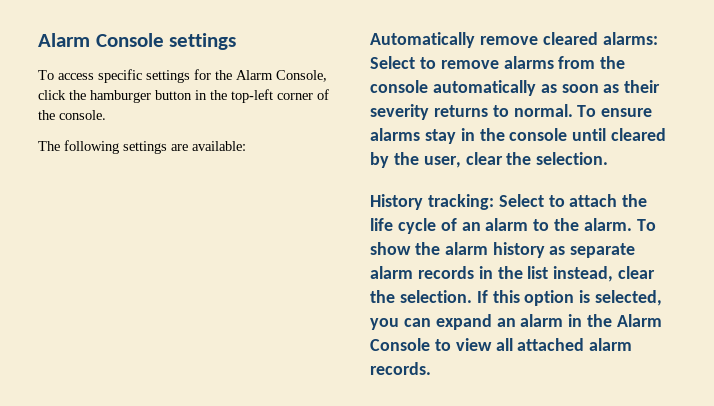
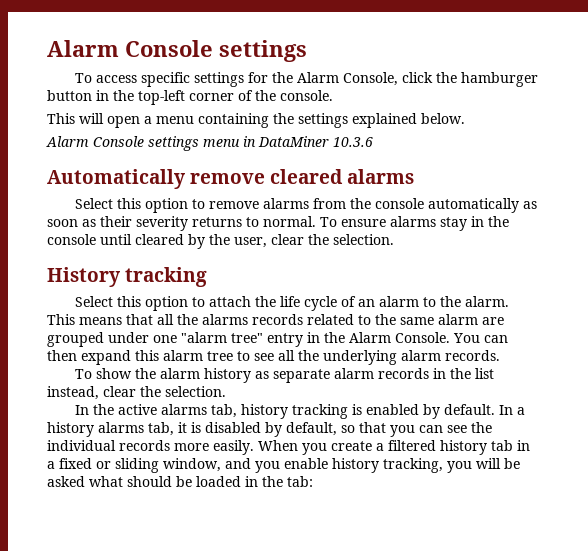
- The following settings are available:
+ This will open a menu containing the settings explained below.
+ Alarm Console settings menu in DataMiner 10.3.6
- Automatically remove cleared alarms: Select to remove alarms from the console automatically as soon as their severity returns to normal.
+ Automatically remove cleared alarms
+ Select this option to remove alarms from the console automatically as soon as their severity returns to normal.
- History tracking: Select to attach the life cycle of an alarm to the alarm. To show the alarm history as separate alarm records in the list instead, clear the selection. If this option is selected, you can expand an alarm in the Alarm Console to view all attached alarm records.
+ History tracking
+ Select this option to attach the life cycle of an alarm to the alarm. This means that all the alarms records related to the same alarm are grouped under one "alarm tree" entry in the Alarm Console. You can then expand this alarm tree to see all the underlying alarm records.
+ To show the alarm history as separate alarm records in the list instead, clear the selection.
+ In the active alarms tab, history tracking is enabled by default. In a history alarms tab, it is disabled by default, so that you can see the individual records more easily. When you create a filtered history tab in a fixed or sliding window, and you enable history tracking, you will be asked what should be loaded in the tab:

